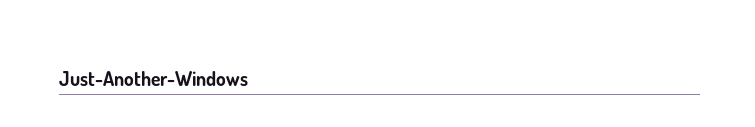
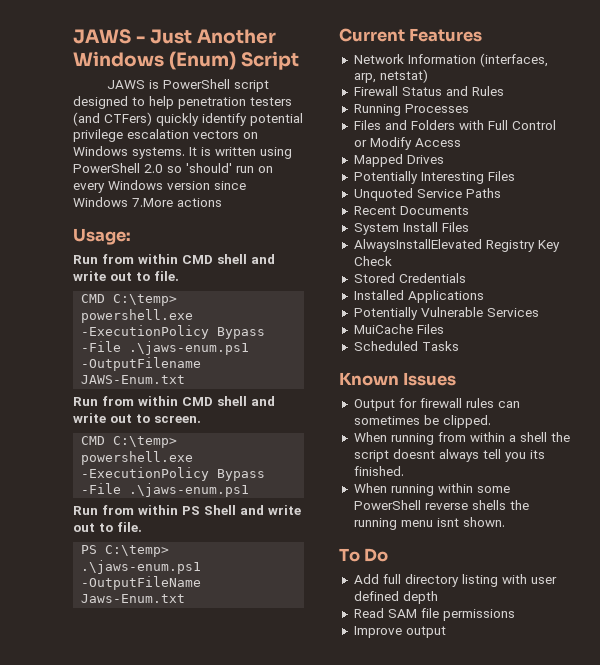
- Just-Another-Windows
+ JAWS - Just Another Windows (Enum) Script
+ JAWS is PowerShell script designed to help penetration testers (and CTFers) quickly identify potential privilege escalation vectors on Windows systems. It is written using PowerShell 2.0 so 'should' run on every Windows version since Windows 7.More actions
+ Usage:
+ Run from within CMD shell and write out to file.
+ CMD C:\temp> powershell.exe -ExecutionPolicy Bypass -File .\jaws-enum.ps1 -OutputFilename JAWS-Enum.txt
+ Run from within CMD shell and write out to screen.
+ CMD C:\temp> powershell.exe -ExecutionPolicy Bypass -File .\jaws-enum.ps1
+ Run from within PS Shell and write out to file.
+ PS C:\temp> .\jaws-enum.ps1 -OutputFileName Jaws-Enum.txt
+ Current Features
+ Network Information (interfaces, arp, netstat)
+ Firewall Status and Rules
+ Running Processes
+ Files and Folders with Full Control or Modify Access
+ Mapped Drives
+ Potentially Interesting Files
+ Unquoted Service Paths
+ Recent Documents
+ System Install Files
+ AlwaysInstallElevated Registry Key Check
+ Stored Credentials
+ Installed Applications
+ Potentially Vulnerable Services
+ MuiCache Files
+ Scheduled Tasks
+ Known Issues
+ Output for firewall rules can sometimes be clipped.
+ When running from within a shell the script doesnt always tell you its finished.
+ When running within some PowerShell reverse shells the running menu isnt shown.
+ To Do
+ Add full directory listing with user defined depth
+ Read SAM file permissions
+ Improve output

